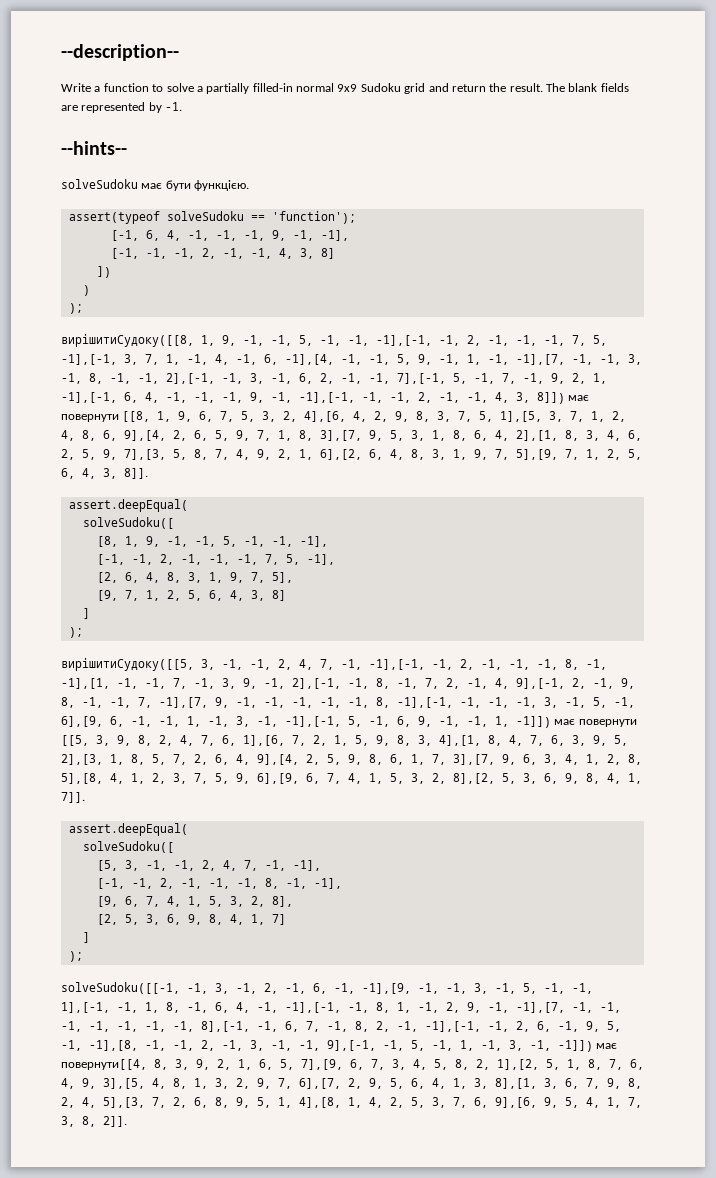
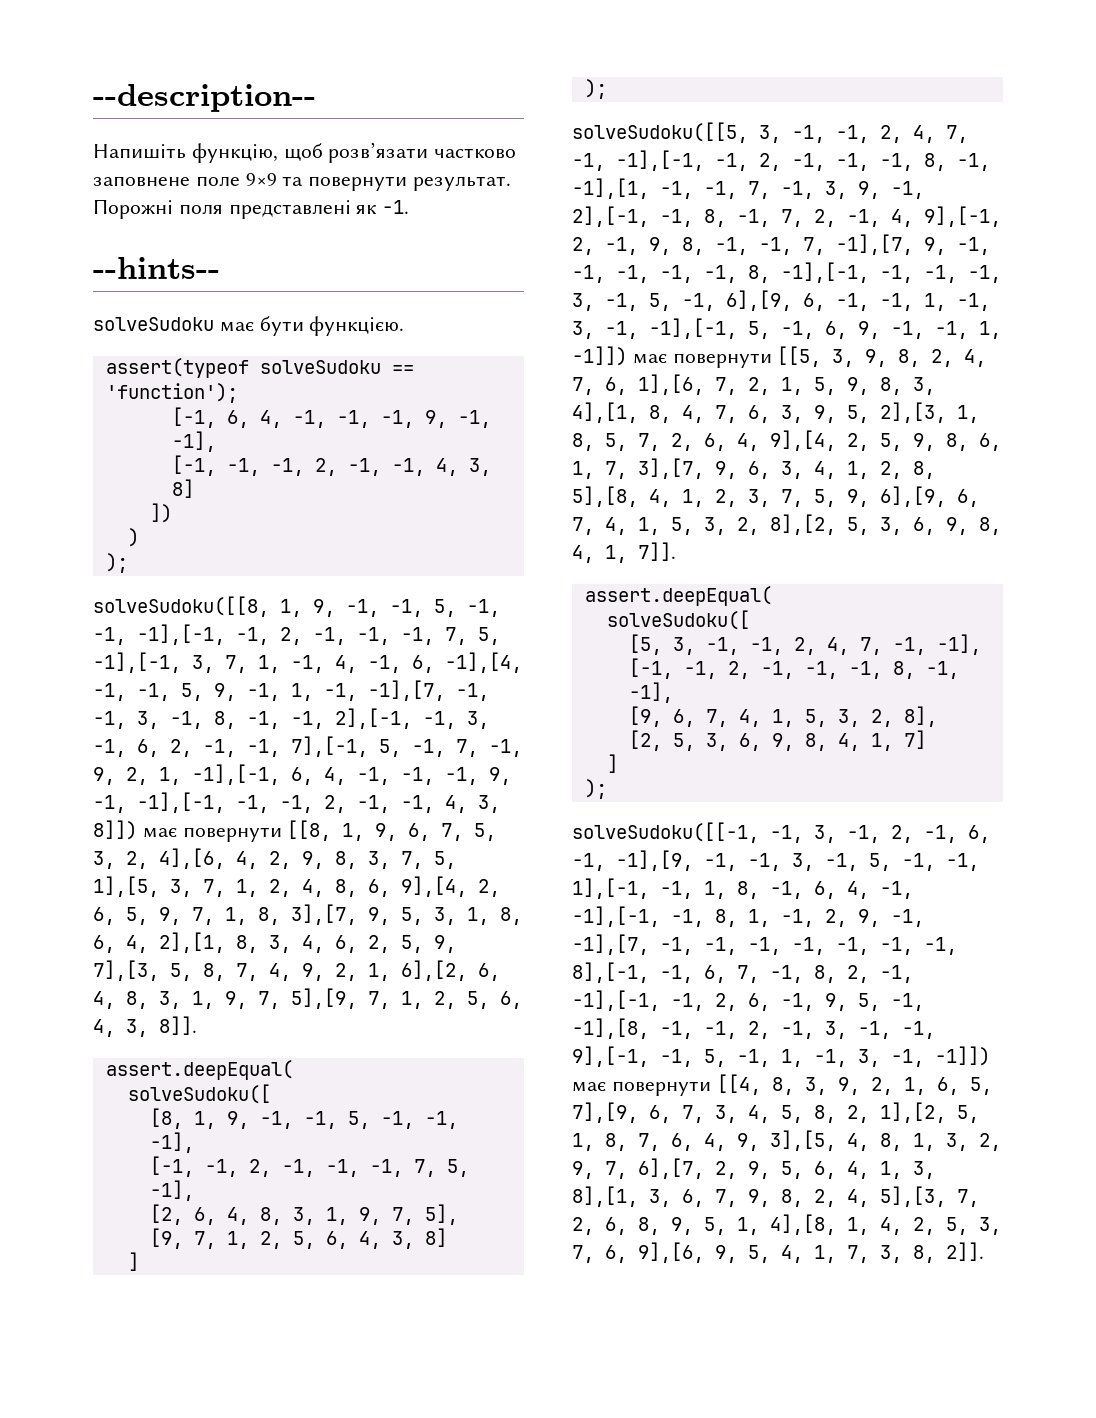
- Write a function to solve a partially filled-in normal 9x9 Sudoku grid and return the result. The blank fields are represented by -1.
+ Напишіть функцію, щоб розв’язати частково заповнене поле 9×9 та повернути результат. Порожні поля представлені як -1.
- вирішитиСудоку([[8, 1, 9, -1, -1, 5, -1, -1, -1],[-1, -1, 2, -1, -1, -1, 7, 5, -1],[-1, 3, 7, 1, -1, 4, -1, 6, -1],[4, -1, -1, 5, 9, -1, 1, -1, -1],[7, -1, -1, 3, -1, 8, -1, -1, 2],[-1, -1, 3, -1, 6, 2, -1, -1, 7],[-1, 5, -1, 7, -1, 9, 2, 1, -1],[-1, 6, 4, -1, -1, -1, 9, -1, -1],[-1, -1, -1, 2, -1, -1, 4, 3, 8]]) має повернути [[8, 1, 9, 6, 7, 5, 3, 2, 4],[6, 4, 2, 9, 8, 3, 7, 5, 1],[5, 3, 7, 1, 2, 4, 8, 6, 9],[4, 2, 6, 5, 9, 7, 1, 8, 3],[7, 9, 5, 3, 1, 8, 6, 4, 2],[1, 8, 3, 4, 6, 2, 5, 9, 7],[3, 5, 8, 7, 4, 9, 2, 1, 6],[2, 6, 4, 8, 3, 1, 9, 7, 5],[9, 7, 1, 2, 5, 6, 4, 3, 8]].
+ solveSudoku([[8, 1, 9, -1, -1, 5, -1, -1, -1],[-1, -1, 2, -1, -1, -1, 7, 5, -1],[-1, 3, 7, 1, -1, 4, -1, 6, -1],[4, -1, -1, 5, 9, -1, 1, -1, -1],[7, -1, -1, 3, -1, 8, -1, -1, 2],[-1, -1, 3, -1, 6, 2, -1, -1, 7],[-1, 5, -1, 7, -1, 9, 2, 1, -1],[-1, 6, 4, -1, -1, -1, 9, -1, -1],[-1, -1, -1, 2, -1, -1, 4, 3, 8]]) має повернути [[8, 1, 9, 6, 7, 5, 3, 2, 4],[6, 4, 2, 9, 8, 3, 7, 5, 1],[5, 3, 7, 1, 2, 4, 8, 6, 9],[4, 2, 6, 5, 9, 7, 1, 8, 3],[7, 9, 5, 3, 1, 8, 6, 4, 2],[1, 8, 3, 4, 6, 2, 5, 9, 7],[3, 5, 8, 7, 4, 9, 2, 1, 6],[2, 6, 4, 8, 3, 1, 9, 7, 5],[9, 7, 1, 2, 5, 6, 4, 3, 8]].
- вирішитиСудоку([[5, 3, -1, -1, 2, 4, 7, -1, -1],[-1, -1, 2, -1, -1, -1, 8, -1, -1],[1, -1, -1, 7, -1, 3, 9, -1, 2],[-1, -1, 8, -1, 7, 2, -1, 4, 9],[-1, 2, -1, 9, 8, -1, -1, 7, -1],[7, 9, -1, -1, -1, -1, -1, 8, -1],[-1, -1, -1, -1, 3, -1, 5, -1, 6],[9, 6, -1, -1, 1, -1, 3, -1, -1],[-1, 5, -1, 6, 9, -1, -1, 1, -1]]) має повернути [[5, 3, 9, 8, 2, 4, 7, 6, 1],[6, 7, 2, 1, 5, 9, 8, 3, 4],[1, 8, 4, 7, 6, 3, 9, 5, 2],[3, 1, 8, 5, 7, 2, 6, 4, 9],[4, 2, 5, 9, 8, 6, 1, 7, 3],[7, 9, 6, 3, 4, 1, 2, 8, 5],[8, 4, 1, 2, 3, 7, 5, 9, 6],[9, 6, 7, 4, 1, 5, 3, 2, 8],[2, 5, 3, 6, 9, 8, 4, 1, 7]].
+ solveSudoku([[5, 3, -1, -1, 2, 4, 7, -1, -1],[-1, -1, 2, -1, -1, -1, 8, -1, -1],[1, -1, -1, 7, -1, 3, 9, -1, 2],[-1, -1, 8, -1, 7, 2, -1, 4, 9],[-1, 2, -1, 9, 8, -1, -1, 7, -1],[7, 9, -1, -1, -1, -1, -1, 8, -1],[-1, -1, -1, -1, 3, -1, 5, -1, 6],[9, 6, -1, -1, 1, -1, 3, -1, -1],[-1, 5, -1, 6, 9, -1, -1, 1, -1]]) має повернути [[5, 3, 9, 8, 2, 4, 7, 6, 1],[6, 7, 2, 1, 5, 9, 8, 3, 4],[1, 8, 4, 7, 6, 3, 9, 5, 2],[3, 1, 8, 5, 7, 2, 6, 4, 9],[4, 2, 5, 9, 8, 6, 1, 7, 3],[7, 9, 6, 3, 4, 1, 2, 8, 5],[8, 4, 1, 2, 3, 7, 5, 9, 6],[9, 6, 7, 4, 1, 5, 3, 2, 8],[2, 5, 3, 6, 9, 8, 4, 1, 7]].
- solveSudoku([[-1, -1, 3, -1, 2, -1, 6, -1, -1],[9, -1, -1, 3, -1, 5, -1, -1, 1],[-1, -1, 1, 8, -1, 6, 4, -1, -1],[-1, -1, 8, 1, -1, 2, 9, -1, -1],[7, -1, -1, -1, -1, -1, -1, -1, 8],[-1, -1, 6, 7, -1, 8, 2, -1, -1],[-1, -1, 2, 6, -1, 9, 5, -1, -1],[8, -1, -1, 2, -1, 3, -1, -1, 9],[-1, -1, 5, -1, 1, -1, 3, -1, -1]]) має повернути[[4, 8, 3, 9, 2, 1, 6, 5, 7],[9, 6, 7, 3, 4, 5, 8, 2, 1],[2, 5, 1, 8, 7, 6, 4, 9, 3],[5, 4, 8, 1, 3, 2, 9, 7, 6],[7, 2, 9, 5, 6, 4, 1, 3, 8],[1, 3, 6, 7, 9, 8, 2, 4, 5],[3, 7, 2, 6, 8, 9, 5, 1, 4],[8, 1, 4, 2, 5, 3, 7, 6, 9],[6, 9, 5, 4, 1, 7, 3, 8, 2]].
+ solveSudoku([[-1, -1, 3, -1, 2, -1, 6, -1, -1],[9, -1, -1, 3, -1, 5, -1, -1, 1],[-1, -1, 1, 8, -1, 6, 4, -1, -1],[-1, -1, 8, 1, -1, 2, 9, -1, -1],[7, -1, -1, -1, -1, -1, -1, -1, 8],[-1, -1, 6, 7, -1, 8, 2, -1, -1],[-1, -1, 2, 6, -1, 9, 5, -1, -1],[8, -1, -1, 2, -1, 3, -1, -1, 9],[-1, -1, 5, -1, 1, -1, 3, -1, -1]]) має повернути [[4, 8, 3, 9, 2, 1, 6, 5, 7],[9, 6, 7, 3, 4, 5, 8, 2, 1],[2, 5, 1, 8, 7, 6, 4, 9, 3],[5, 4, 8, 1, 3, 2, 9, 7, 6],[7, 2, 9, 5, 6, 4, 1, 3, 8],[1, 3, 6, 7, 9, 8, 2, 4, 5],[3, 7, 2, 6, 8, 9, 5, 1, 4],[8, 1, 4, 2, 5, 3, 7, 6, 9],[6, 9, 5, 4, 1, 7, 3, 8, 2]].

